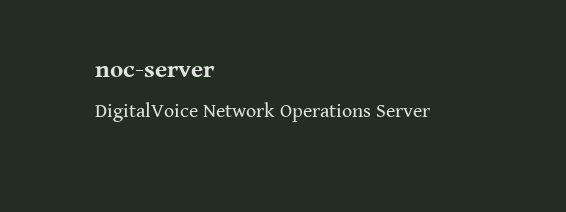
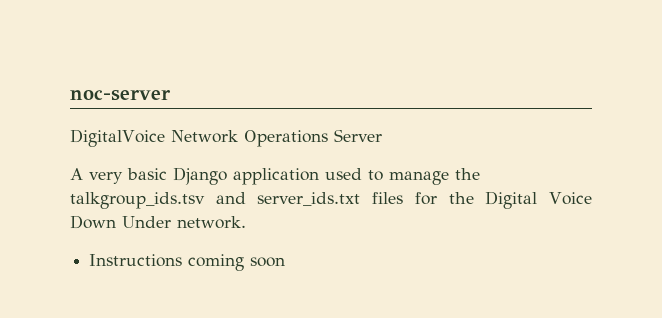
+ A very basic Django application used to manage the talkgroup_ids.tsv and server_ids.txt files for the Digital Voice Down Under network.
+ Instructions coming soon

